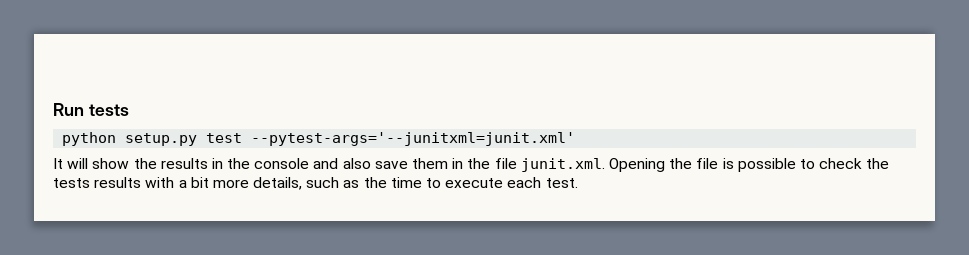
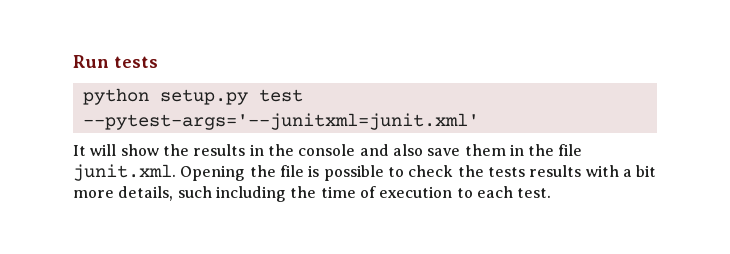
- It will show the results in the console and also save them in the file junit.xml. Opening the file is possible to check the tests results with a bit more details, such as the time to execute each test.
+ It will show the results in the console and also save them in the file junit.xml. Opening the file is possible to check the tests results with a bit more details, such including the time of execution to each test.

